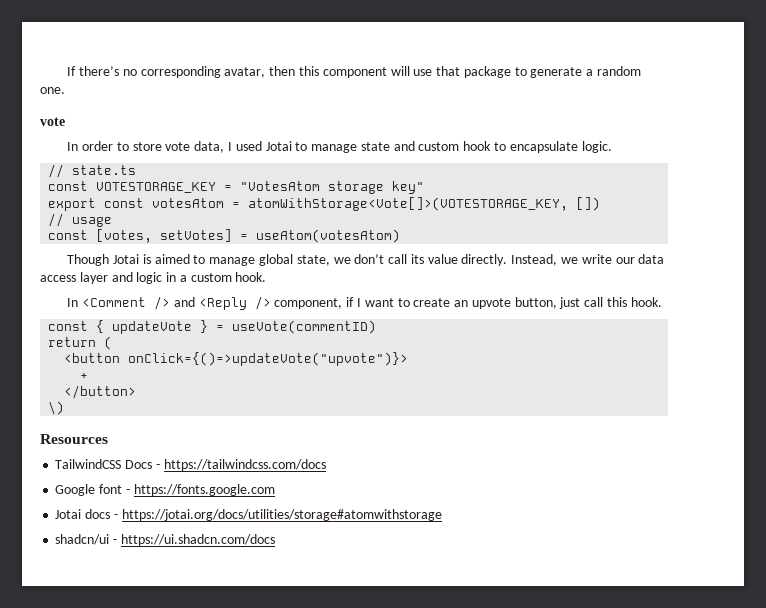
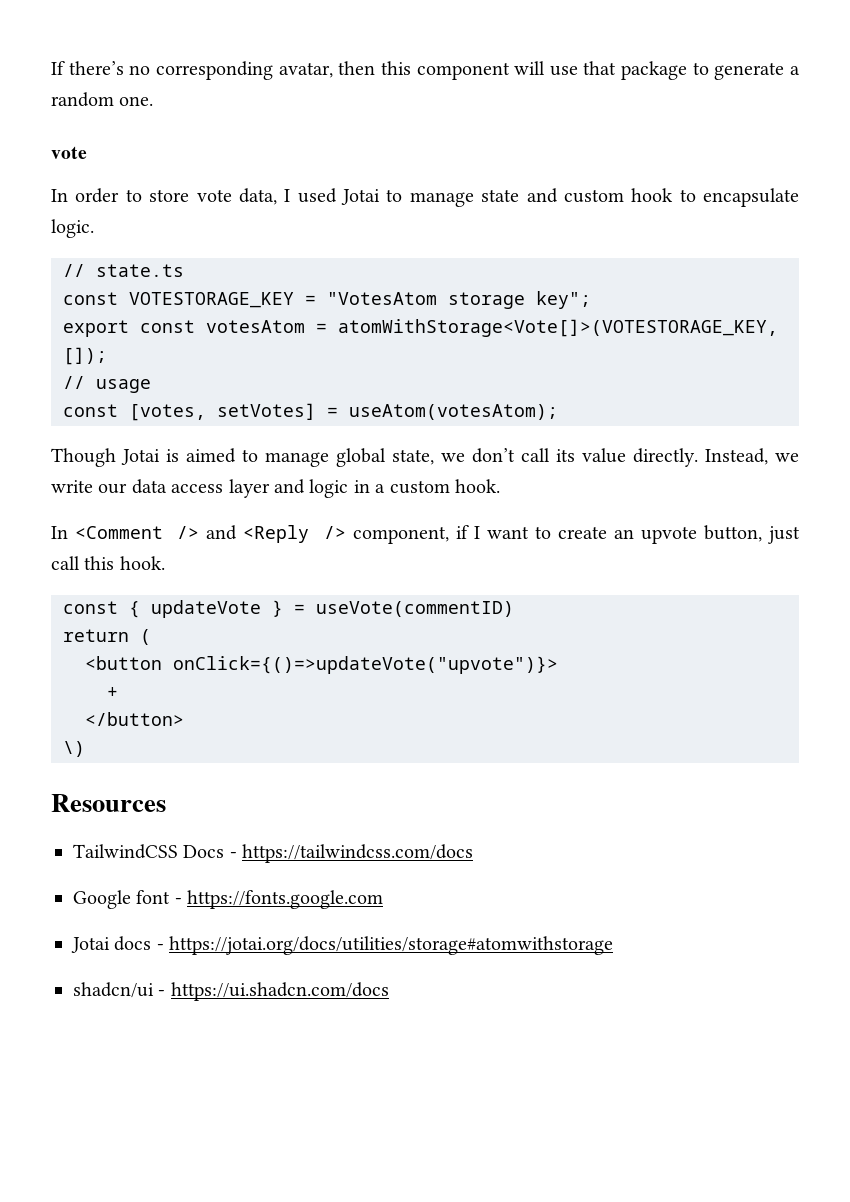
- const VOTESTORAGE_KEY = "VotesAtom storage key"
+ const VOTESTORAGE_KEY = "VotesAtom storage key";
- export const votesAtom = atomWithStorage<Vote[]>(VOTESTORAGE_KEY, [])
+ export const votesAtom = atomWithStorage<Vote[]>(VOTESTORAGE_KEY, []);
- const [votes, setVotes] = useAtom(votesAtom)
+ const [votes, setVotes] = useAtom(votesAtom);

